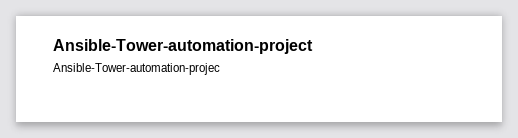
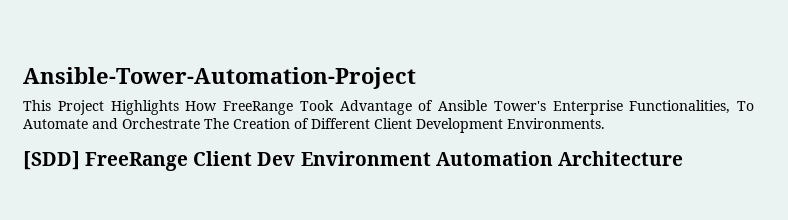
- Ansible-Tower-automation-project
- Ansible-Tower-automation-projec
+ Ansible-Tower-Automation-Project
+ This Project Highlights How FreeRange Took Advantage of Ansible Tower's Enterprise Functionalities, To Automate and Orchestrate The Creation of Different Client Development Environments.
+ [SDD] FreeRange Client Dev Environment Automation Architecture

